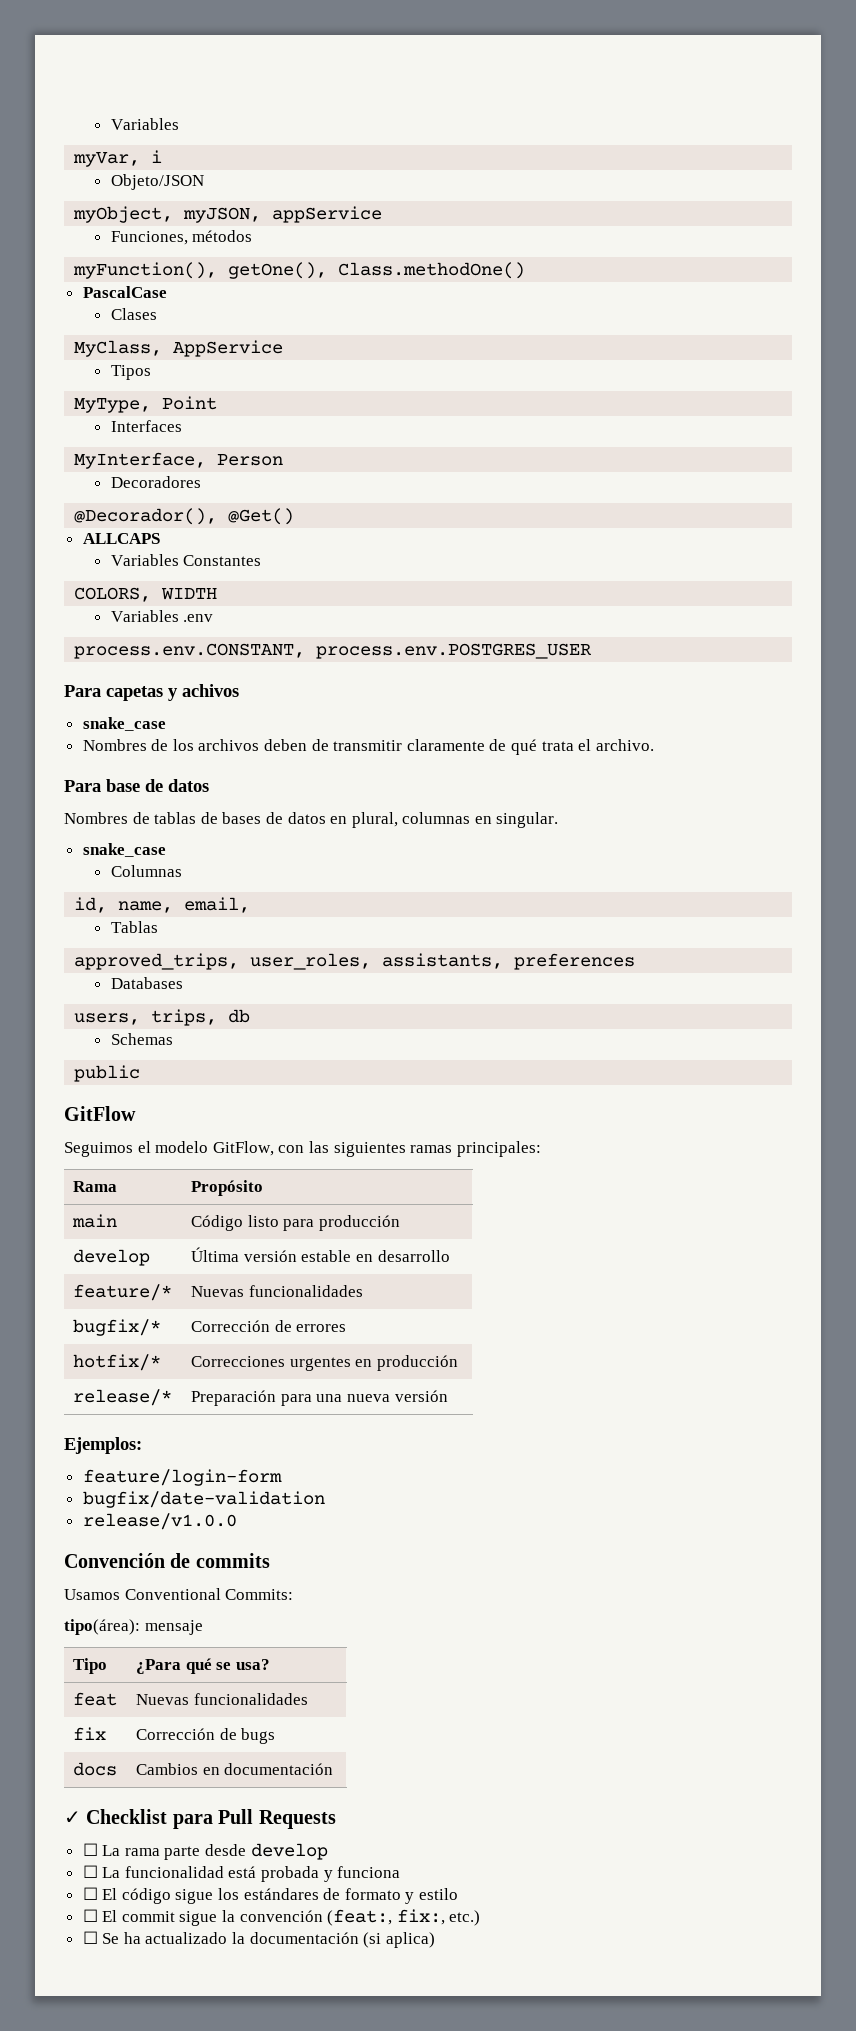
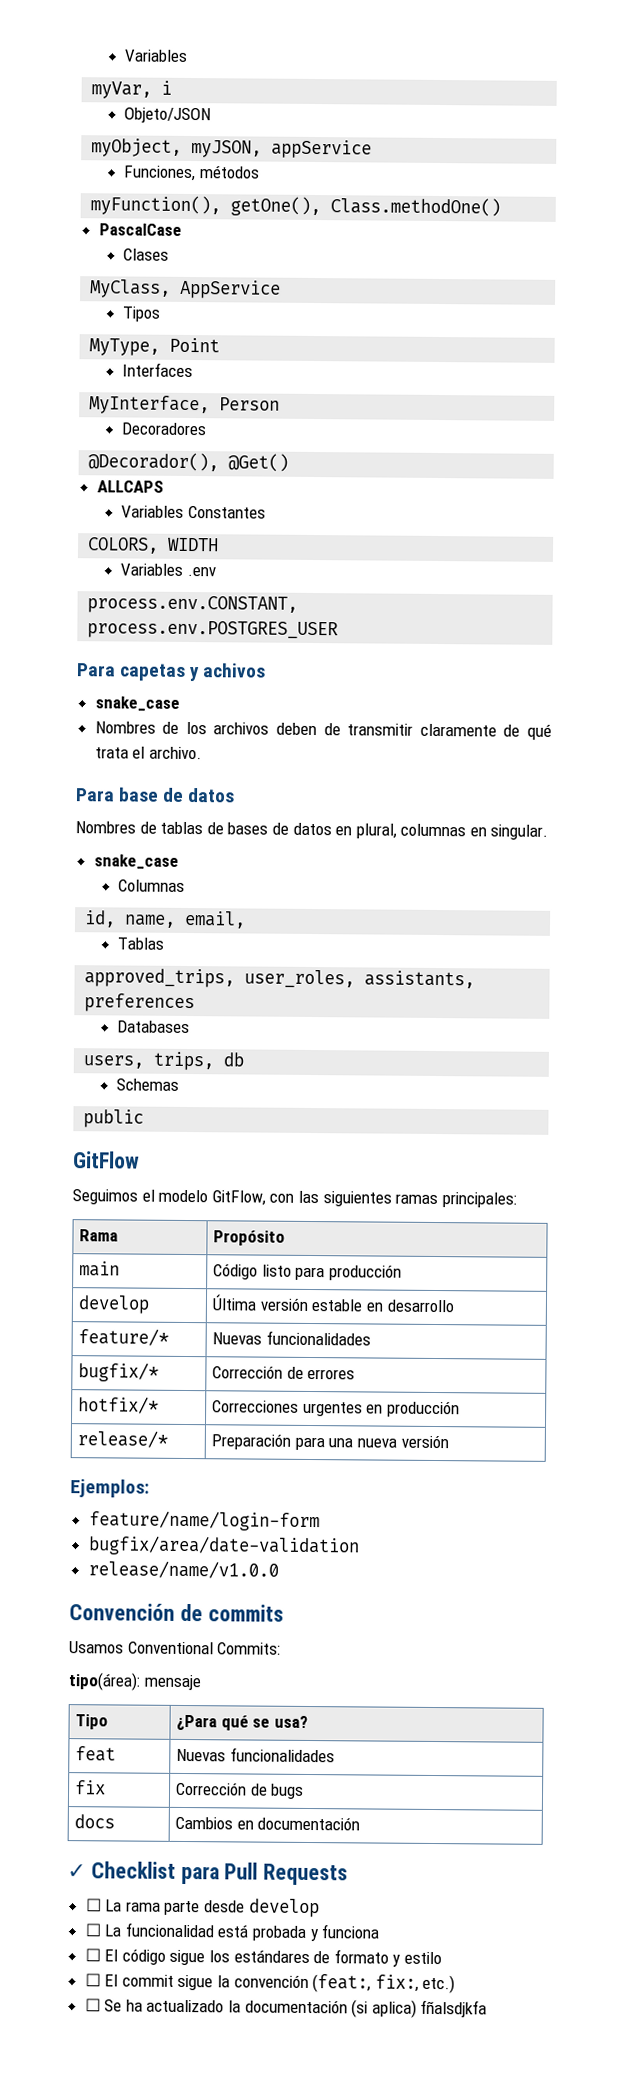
- feature/login-form
- bugfix/date-validation
- release/v1.0.0
+ feature/name/login-form
+ bugfix/area/date-validation
+ release/name/v1.0.0
- ☐ Se ha actualizado la documentación (si aplica)
+ ☐ Se ha actualizado la documentación (si aplica) fñalsdjkfa

